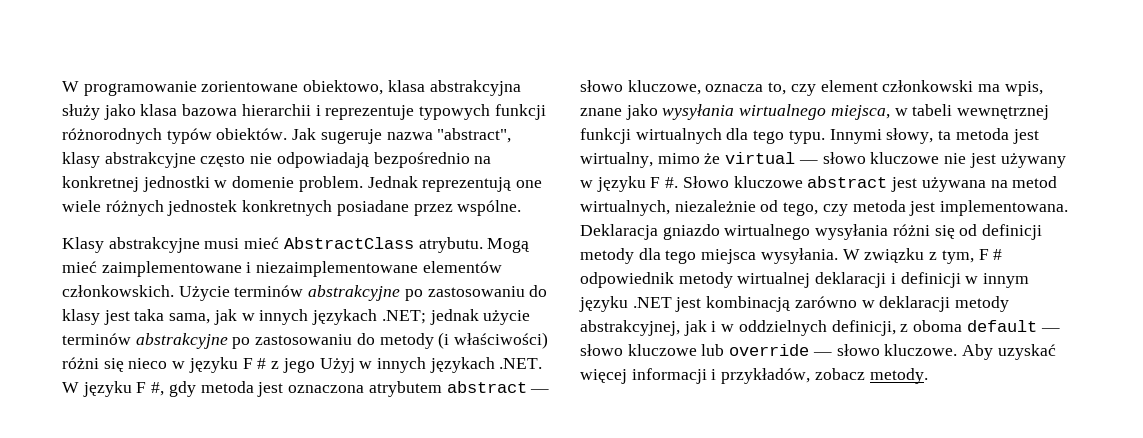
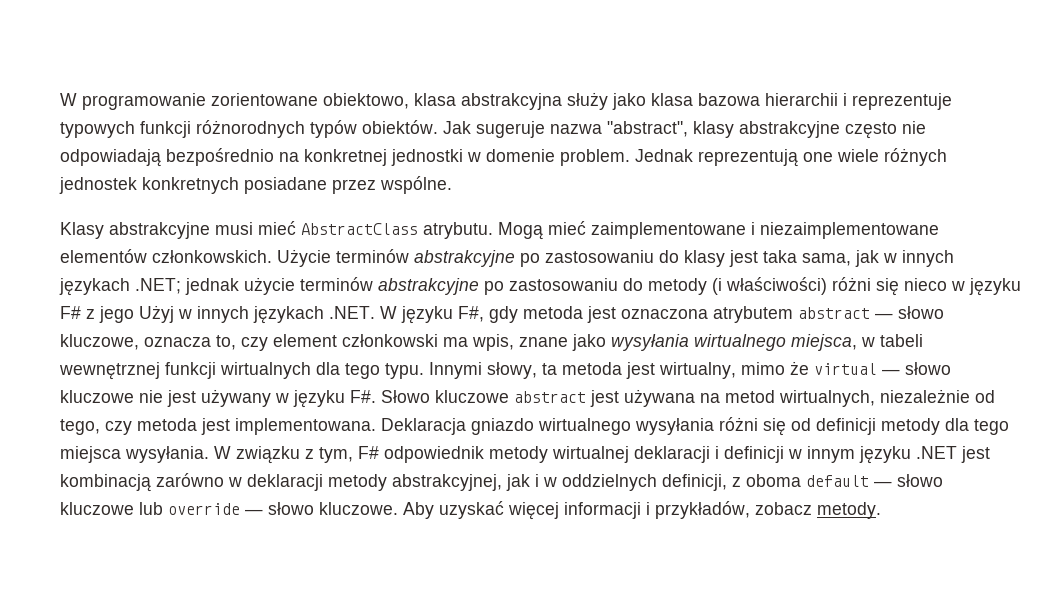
- jednak użycie terminów abstrakcyjne po zastosowaniu do metody (i właściwości) różni się nieco w języku F # z jego Użyj w innych językach .NET. W języku F #, gdy metoda jest oznaczona atrybutem abstract — słowo kluczowe, oznacza to, czy element członkowski ma wpis, znane jako wysyłania wirtualnego miejsca, w tabeli wewnętrznej funkcji wirtualnych dla tego typu.
+ jednak użycie terminów abstrakcyjne po zastosowaniu do metody (i właściwości) różni się nieco w języku F# z jego Użyj w innych językach .NET. W języku F#, gdy metoda jest oznaczona atrybutem abstract — słowo kluczowe, oznacza to, czy element członkowski ma wpis, znane jako wysyłania wirtualnego miejsca, w tabeli wewnętrznej funkcji wirtualnych dla tego typu.
- Innymi słowy, ta metoda jest wirtualny, mimo że virtual — słowo kluczowe nie jest używany w języku F #. Słowo kluczowe abstract jest używana na metod wirtualnych, niezależnie od tego, czy metoda jest implementowana.
+ Innymi słowy, ta metoda jest wirtualny, mimo że virtual — słowo kluczowe nie jest używany w języku F#. Słowo kluczowe abstract jest używana na metod wirtualnych, niezależnie od tego, czy metoda jest implementowana.
- W związku z tym, F # odpowiednik metody wirtualnej deklaracji i definicji w innym języku .NET jest kombinacją zarówno w deklaracji metody abstrakcyjnej, jak i w oddzielnych definicji, z oboma default — słowo kluczowe lub override — słowo kluczowe.
+ W związku z tym, F# odpowiednik metody wirtualnej deklaracji i definicji w innym języku .NET jest kombinacją zarówno w deklaracji metody abstrakcyjnej, jak i w oddzielnych definicji, z oboma default — słowo kluczowe lub override — słowo kluczowe.

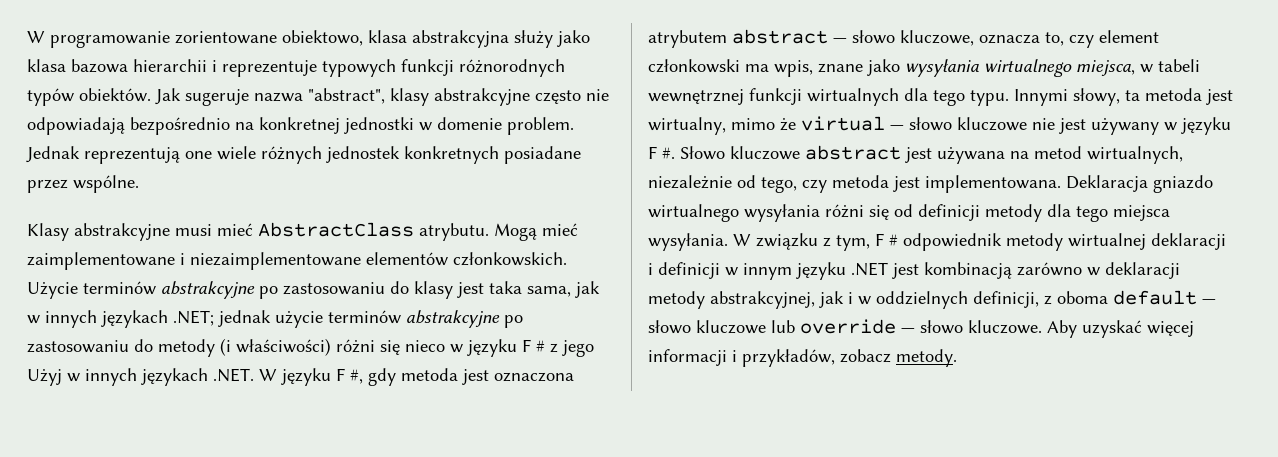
- jednak użycie terminów abstrakcyjne po zastosowaniu do metody (i właściwości) różni się nieco w języku F# z jego Użyj w innych językach .NET. W języku F#, gdy metoda jest oznaczona atrybutem abstract — słowo kluczowe, oznacza to, czy element członkowski ma wpis, znane jako wysyłania wirtualnego miejsca, w tabeli wewnętrznej funkcji wirtualnych dla tego typu.
+ jednak użycie terminów abstrakcyjne po zastosowaniu do metody (i właściwości) różni się nieco w języku F # z jego Użyj w innych językach .NET. W języku F #, gdy metoda jest oznaczona atrybutem abstract — słowo kluczowe, oznacza to, czy element członkowski ma wpis, znane jako wysyłania wirtualnego miejsca, w tabeli wewnętrznej funkcji wirtualnych dla tego typu.
- Innymi słowy, ta metoda jest wirtualny, mimo że virtual — słowo kluczowe nie jest używany w języku F#. Słowo kluczowe abstract jest używana na metod wirtualnych, niezależnie od tego, czy metoda jest implementowana.
+ Innymi słowy, ta metoda jest wirtualny, mimo że virtual — słowo kluczowe nie jest używany w języku F #. Słowo kluczowe abstract jest używana na metod wirtualnych, niezależnie od tego, czy metoda jest implementowana.
- W związku z tym, F# odpowiednik metody wirtualnej deklaracji i definicji w innym języku .NET jest kombinacją zarówno w deklaracji metody abstrakcyjnej, jak i w oddzielnych definicji, z oboma default — słowo kluczowe lub override — słowo kluczowe.
+ W związku z tym, F # odpowiednik metody wirtualnej deklaracji i definicji w innym języku .NET jest kombinacją zarówno w deklaracji metody abstrakcyjnej, jak i w oddzielnych definicji, z oboma default — słowo kluczowe lub override — słowo kluczowe.

